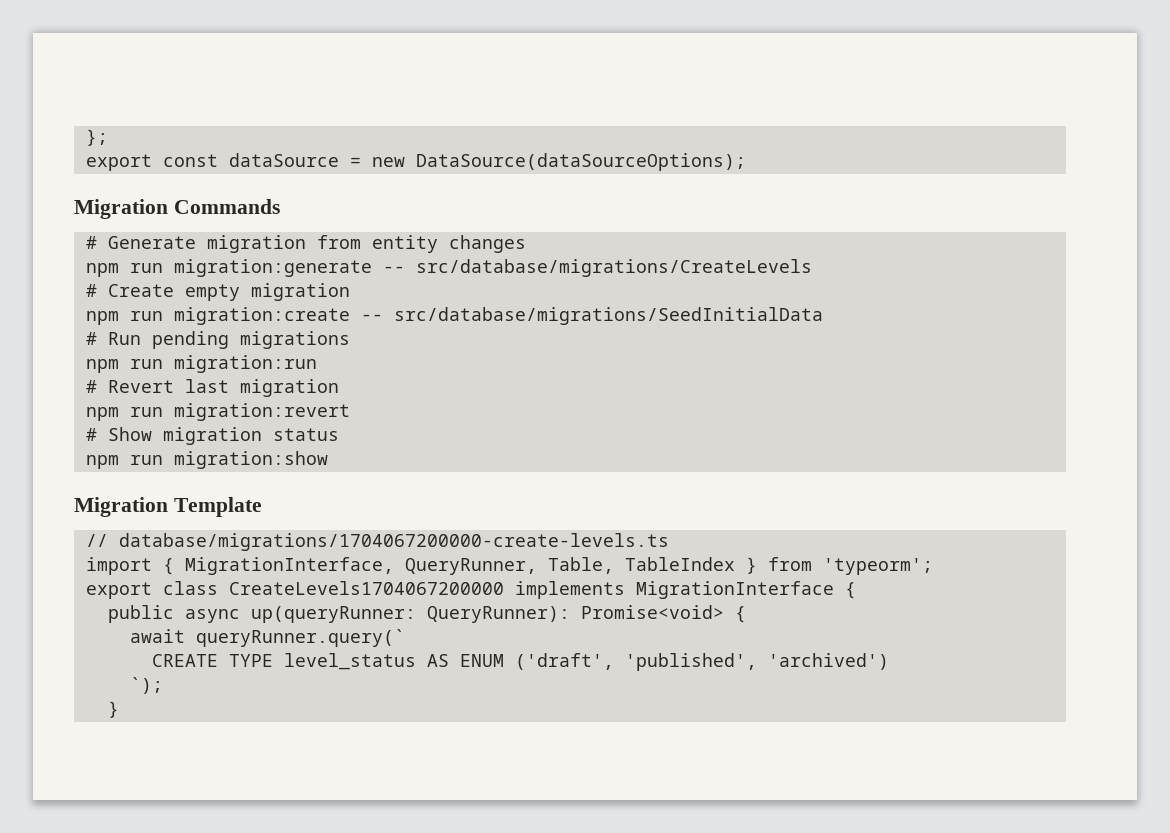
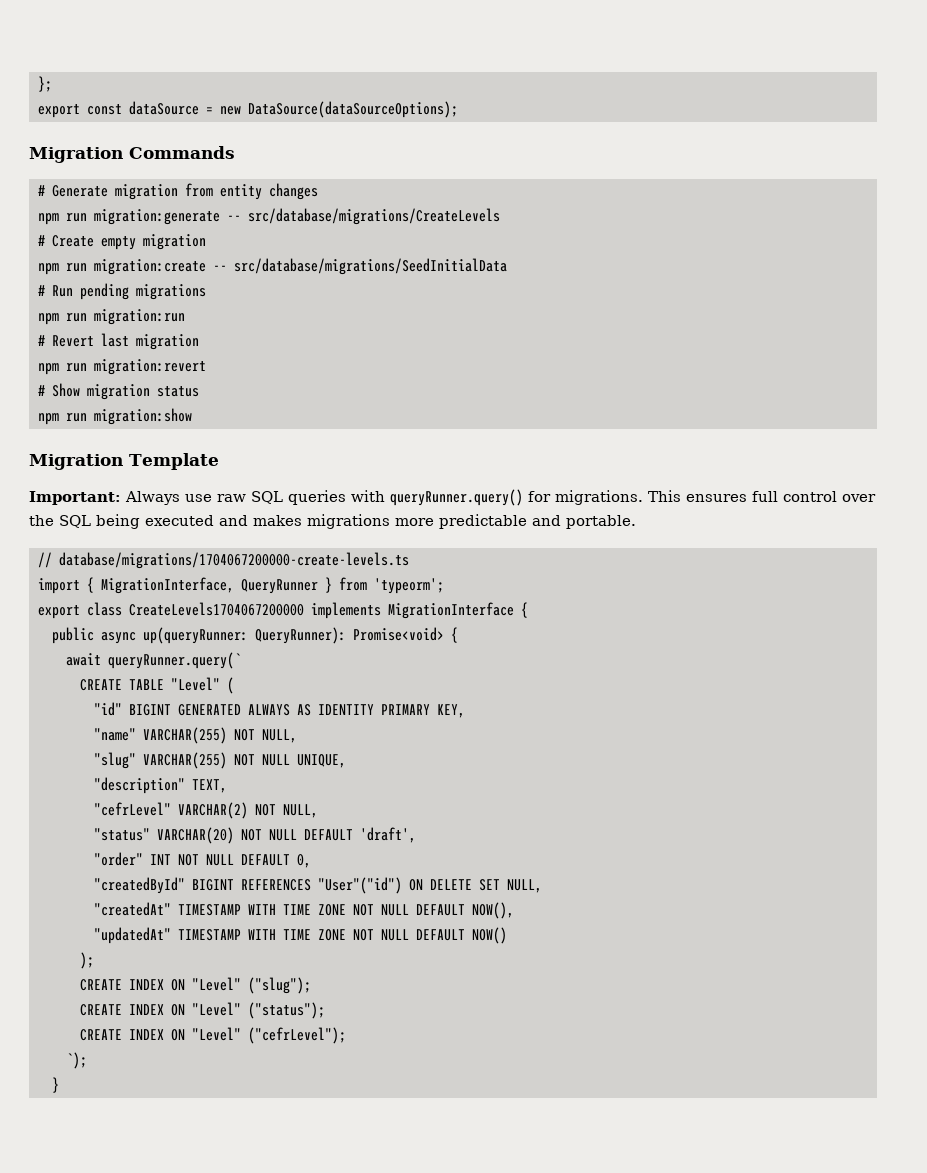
+ Important: Always use raw SQL queries with queryRunner.query() for migrations. This ensures full control over the SQL being executed and makes migrations more predictable and portable.
- import { MigrationInterface, QueryRunner, Table, TableIndex } from 'typeorm';
+ import { MigrationInterface, QueryRunner } from 'typeorm';
- CREATE TYPE level_status AS ENUM ('draft', 'published', 'archived')
+ CREATE TABLE "Level" (
+ "id" BIGINT GENERATED ALWAYS AS IDENTITY PRIMARY KEY,
+ "name" VARCHAR(255) NOT NULL,
+ "slug" VARCHAR(255) NOT NULL UNIQUE,
+ "description" TEXT,
+ "cefrLevel" VARCHAR(2) NOT NULL,
+ "status" VARCHAR(20) NOT NULL DEFAULT 'draft',
+ "order" INT NOT NULL DEFAULT 0,
+ "createdById" BIGINT REFERENCES "User"("id") ON DELETE SET NULL,
+ "createdAt" TIMESTAMP WITH TIME ZONE NOT NULL DEFAULT NOW(),
+ "updatedAt" TIMESTAMP WITH TIME ZONE NOT NULL DEFAULT NOW()
+ );
+ CREATE INDEX ON "Level" ("slug");
+ CREATE INDEX ON "Level" ("status");
+ CREATE INDEX ON "Level" ("cefrLevel");

